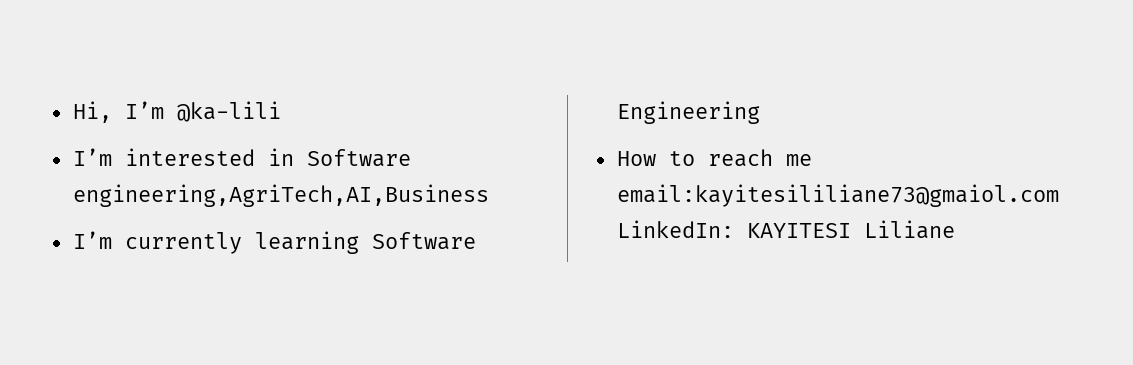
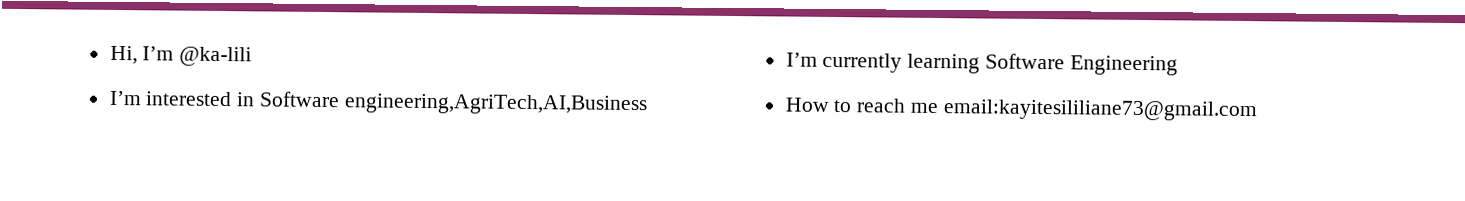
- How to reach me email:kayitesililiane73@gmaiol.com LinkedIn: KAYITESI Liliane
+ How to reach me email:kayitesililiane73@gmail.com

